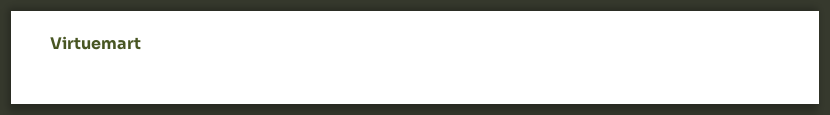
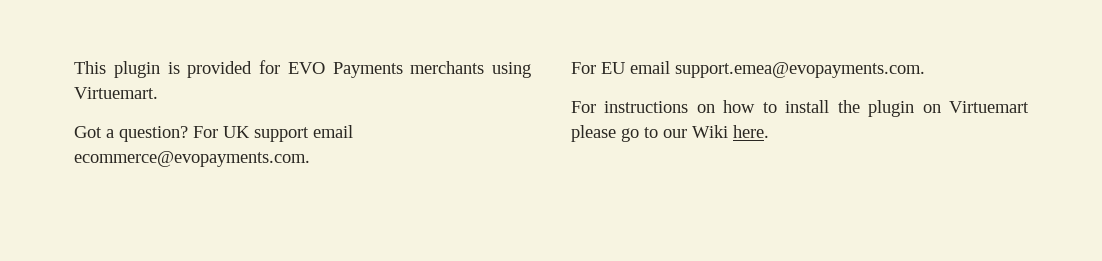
- Virtuemart
+ This plugin is provided for EVO Payments merchants using Virtuemart.
+ Got a question? For UK support email ecommerce@evopayments.com.
+ For EU email support.emea@evopayments.com.
+ For instructions on how to install the plugin on Virtuemart please go to our Wiki here.

